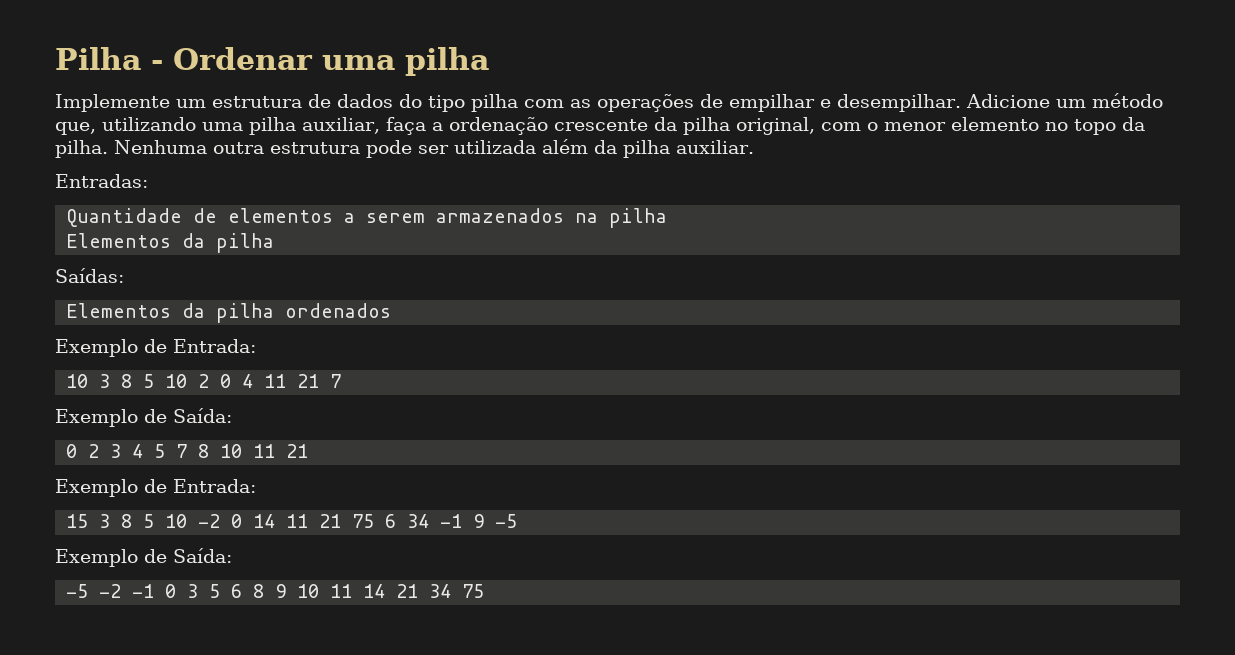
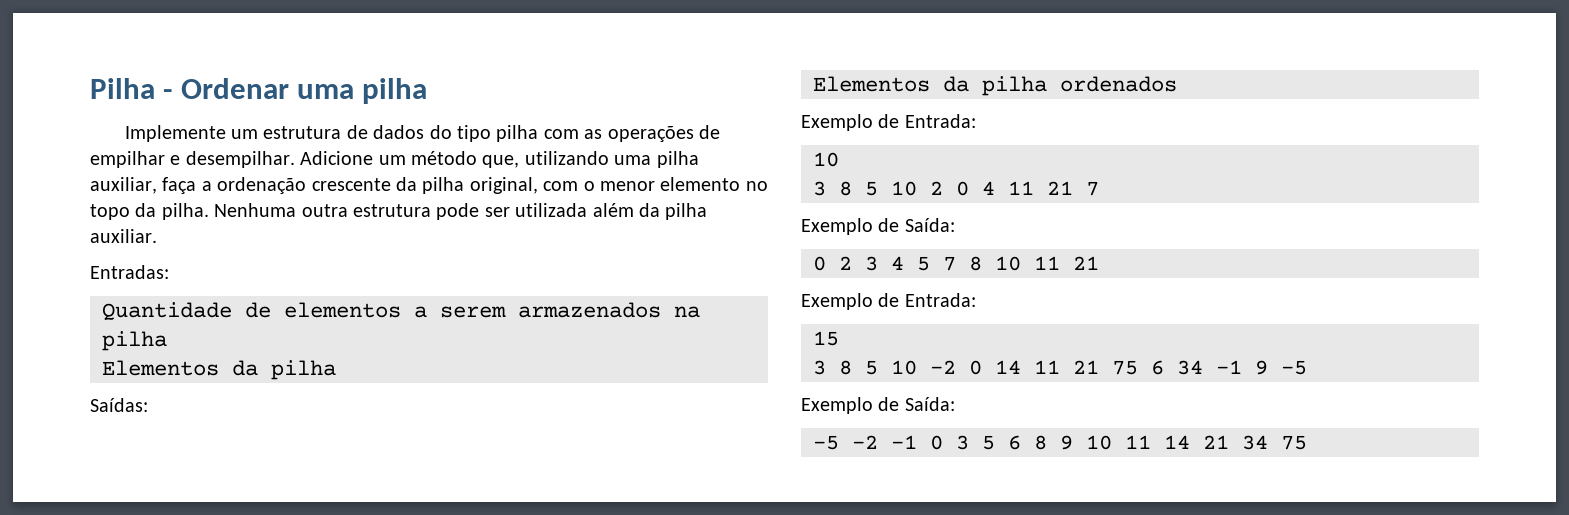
  Elementos da pilha ordenados
  Exemplo de Entrada:
- 10 3 8 5 10 2 0 4 11 21 7
+ 10
+ 3 8 5 10 2 0 4 11 21 7
- 15 3 8 5 10 -2 0 14 11 21 75 6 34 -1 9 -5
+ 15
+ 3 8 5 10 -2 0 14 11 21 75 6 34 -1 9 -5

